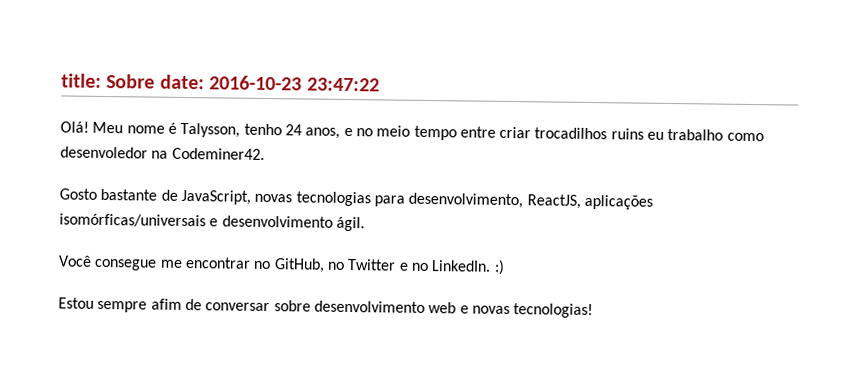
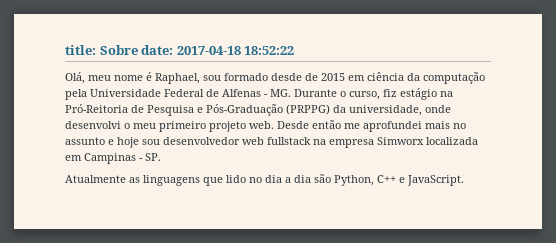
- title: Sobre date: 2016-10-23 23:47:22
- Olá! Meu nome é Talysson, tenho 24 anos, e no meio tempo entre criar trocadilhos ruins eu trabalho como desenvoledor na Codeminer42.
- Gosto bastante de JavaScript, novas tecnologias para desenvolvimento, ReactJS, aplicações isomórficas/universais e desenvolvimento ágil.
- Você consegue me encontrar no GitHub, no Twitter e no LinkedIn. :)
- Estou sempre afim de conversar sobre desenvolvimento web e novas tecnologias!
+ title: Sobre date: 2017-04-18 18:52:22
+ Olá, meu nome é Raphael, sou formado desde de 2015 em ciência da computação pela Universidade Federal de Alfenas - MG. Durante o curso, fiz estágio na Pró-Reitoria de Pesquisa e Pós-Graduação (PRPPG) da universidade, onde desenvolvi o meu primeiro projeto web. Desde então me aprofundei mais no assunto e hoje sou desenvolvedor web fullstack na empresa Simworx localizada em Campinas - SP.
+ Atualmente as linguagens que lido no dia a dia são Python, C++ e JavaScript.

